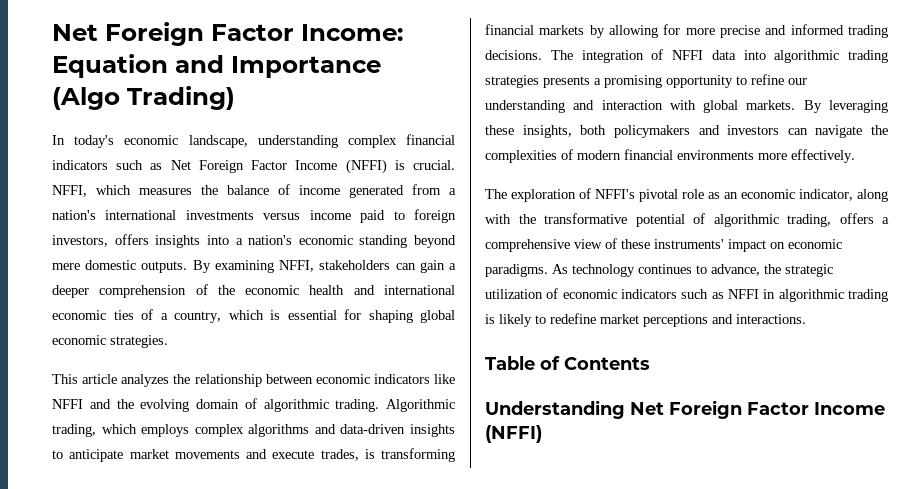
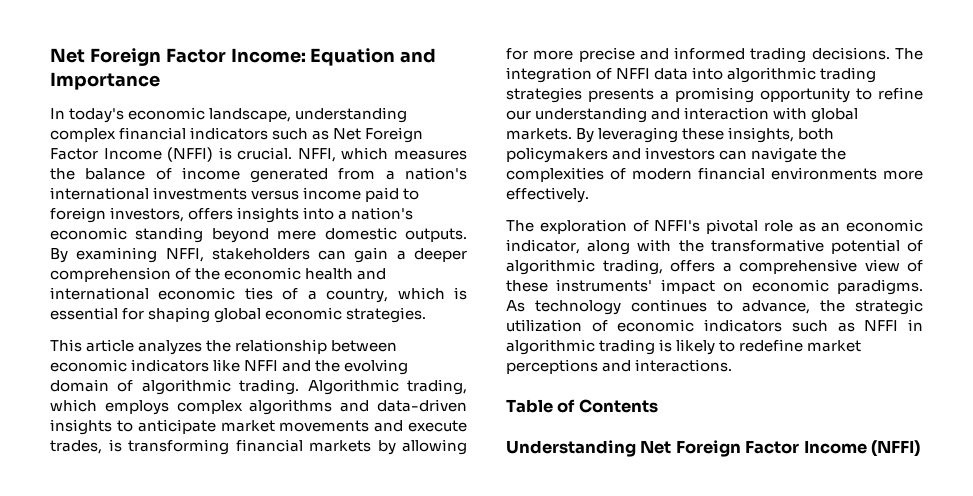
- Net Foreign Factor Income: Equation and Importance (Algo Trading)
+ Net Foreign Factor Income: Equation and Importance

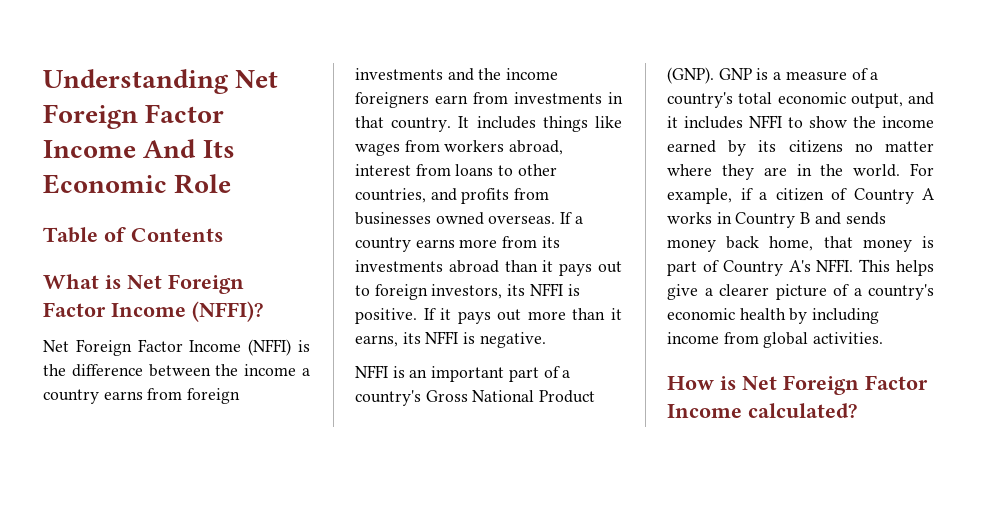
- Net Foreign Factor Income: Equation and Importance
- In today's economic landscape, understanding complex financial indicators such as Net Foreign Factor Income (NFFI) is crucial. NFFI, which measures the balance of income generated from a nation's international investments versus income paid to foreign investors, offers insights into a nation's economic standing beyond mere domestic outputs. By examining NFFI, stakeholders can gain a deeper comprehension of the economic health and international economic ties of a country, which is essential for shaping global economic strategies.
- This article analyzes the relationship between economic indicators like NFFI and the evolving domain of algorithmic trading. Algorithmic trading, which employs complex algorithms and data-driven insights to anticipate market movements and execute trades, is transforming financial markets by allowing for more precise and informed trading decisions. The integration of NFFI data into algorithmic trading strategies presents a promising opportunity to refine our understanding and interaction with global markets. By leveraging these insights, both policymakers and investors can navigate the complexities of modern financial environments more effectively.
- The exploration of NFFI's pivotal role as an economic indicator, along with the transformative potential of algorithmic trading, offers a comprehensive view of these instruments' impact on economic paradigms. As technology continues to advance, the strategic utilization of economic indicators such as NFFI in algorithmic trading is likely to redefine market perceptions and interactions.
+ Understanding Net Foreign Factor Income And Its Economic Role
  Table of Contents
- Understanding Net Foreign Factor Income (NFFI)
+ What is Net Foreign Factor Income (NFFI)?
+ Net Foreign Factor Income (NFFI) is the difference between the income a country earns from foreign investments and the income foreigners earn from investments in that country. It includes things like wages from workers abroad, interest from loans to other countries, and profits from businesses owned overseas. If a country earns more from its investments abroad than it pays out to foreign investors, its NFFI is positive. If it pays out more than it earns, its NFFI is negative.
+ NFFI is an important part of a country's Gross National Product (GNP). GNP is a measure of a country's total economic output, and it includes NFFI to show the income earned by its citizens no matter where they are in the world. For example, if a citizen of Country A works in Country B and sends money back home, that money is part of Country A's NFFI. This helps give a clearer picture of a country's economic health by including income from global activities.
+ How is Net Foreign Factor Income calculated?

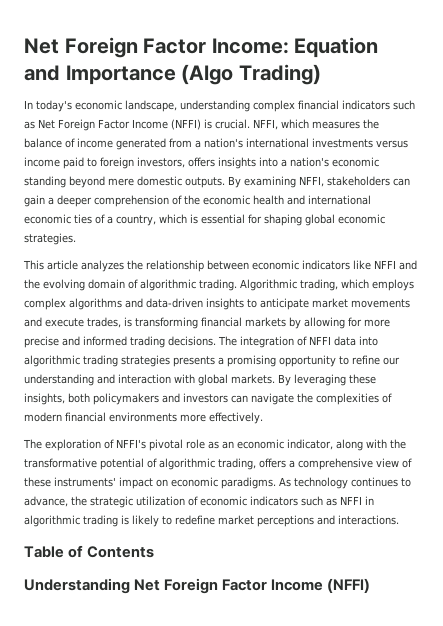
- Understanding Net Foreign Factor Income And Its Economic Role
+ Net Foreign Factor Income: Equation and Importance (Algo Trading)
+ In today's economic landscape, understanding complex financial indicators such as Net Foreign Factor Income (NFFI) is crucial. NFFI, which measures the balance of income generated from a nation's international investments versus income paid to foreign investors, offers insights into a nation's economic standing beyond mere domestic outputs. By examining NFFI, stakeholders can gain a deeper comprehension of the economic health and international economic ties of a country, which is essential for shaping global economic strategies.
+ This article analyzes the relationship between economic indicators like NFFI and the evolving domain of algorithmic trading. Algorithmic trading, which employs complex algorithms and data-driven insights to anticipate market movements and execute trades, is transforming financial markets by allowing for more precise and informed trading decisions. The integration of NFFI data into algorithmic trading strategies presents a promising opportunity to refine our understanding and interaction with global markets. By leveraging these insights, both policymakers and investors can navigate the complexities of modern financial environments more effectively.
+ The exploration of NFFI's pivotal role as an economic indicator, along with the transformative potential of algorithmic trading, offers a comprehensive view of these instruments' impact on economic paradigms. As technology continues to advance, the strategic utilization of economic indicators such as NFFI in algorithmic trading is likely to redefine market perceptions and interactions.
  Table of Contents
- What is Net Foreign Factor Income (NFFI)?
- Net Foreign Factor Income (NFFI) is the difference between the income a country earns from foreign investments and the income foreigners earn from investments in that country. It includes things like wages from workers abroad, interest from loans to other countries, and profits from businesses owned overseas. If a country earns more from its investments abroad than it pays out to foreign investors, its NFFI is positive. If it pays out more than it earns, its NFFI is negative.
- NFFI is an important part of a country's Gross National Product (GNP). GNP is a measure of a country's total economic output, and it includes NFFI to show the income earned by its citizens no matter where they are in the world. For example, if a citizen of Country A works in Country B and sends money back home, that money is part of Country A's NFFI. This helps give a clearer picture of a country's economic health by including income from global activities.
- How is Net Foreign Factor Income calculated?
+ Understanding Net Foreign Factor Income (NFFI)

